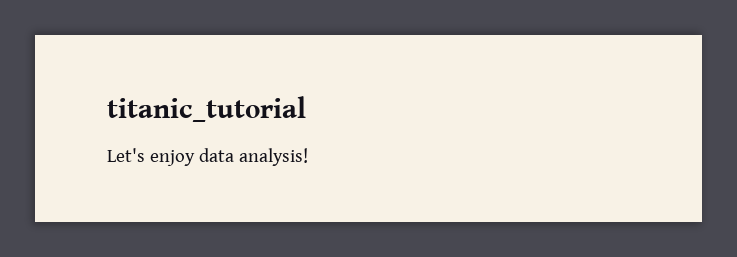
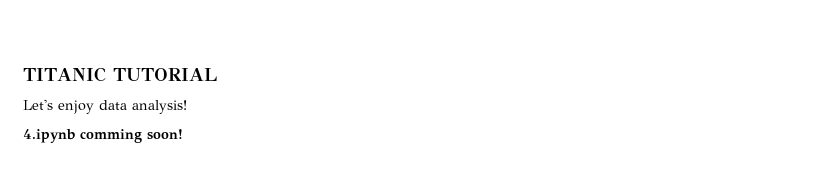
- titanic_tutorial
+ TITANIC TUTORIAL
+ 4.ipynb comming soon!

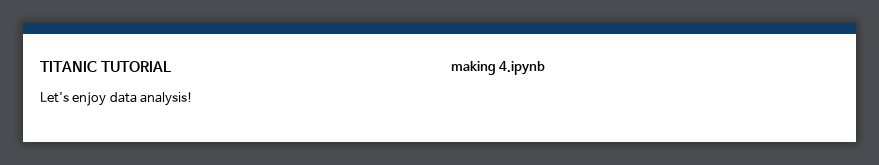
- 4.ipynb comming soon!
+ making 4.ipynb

